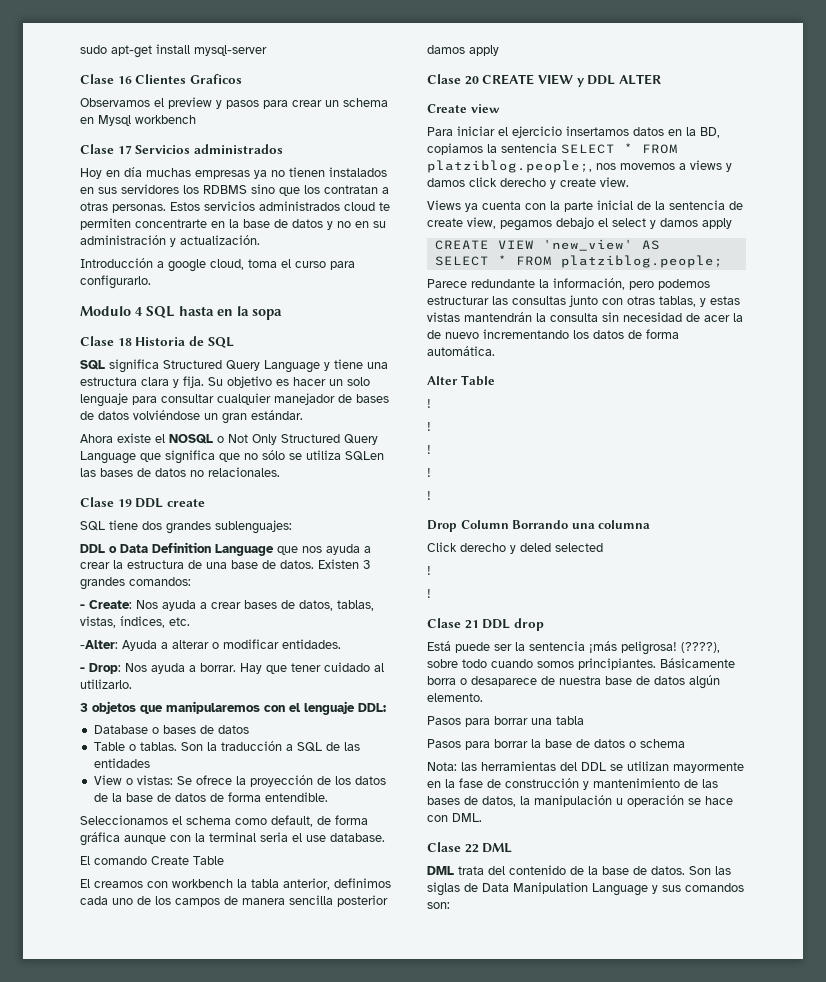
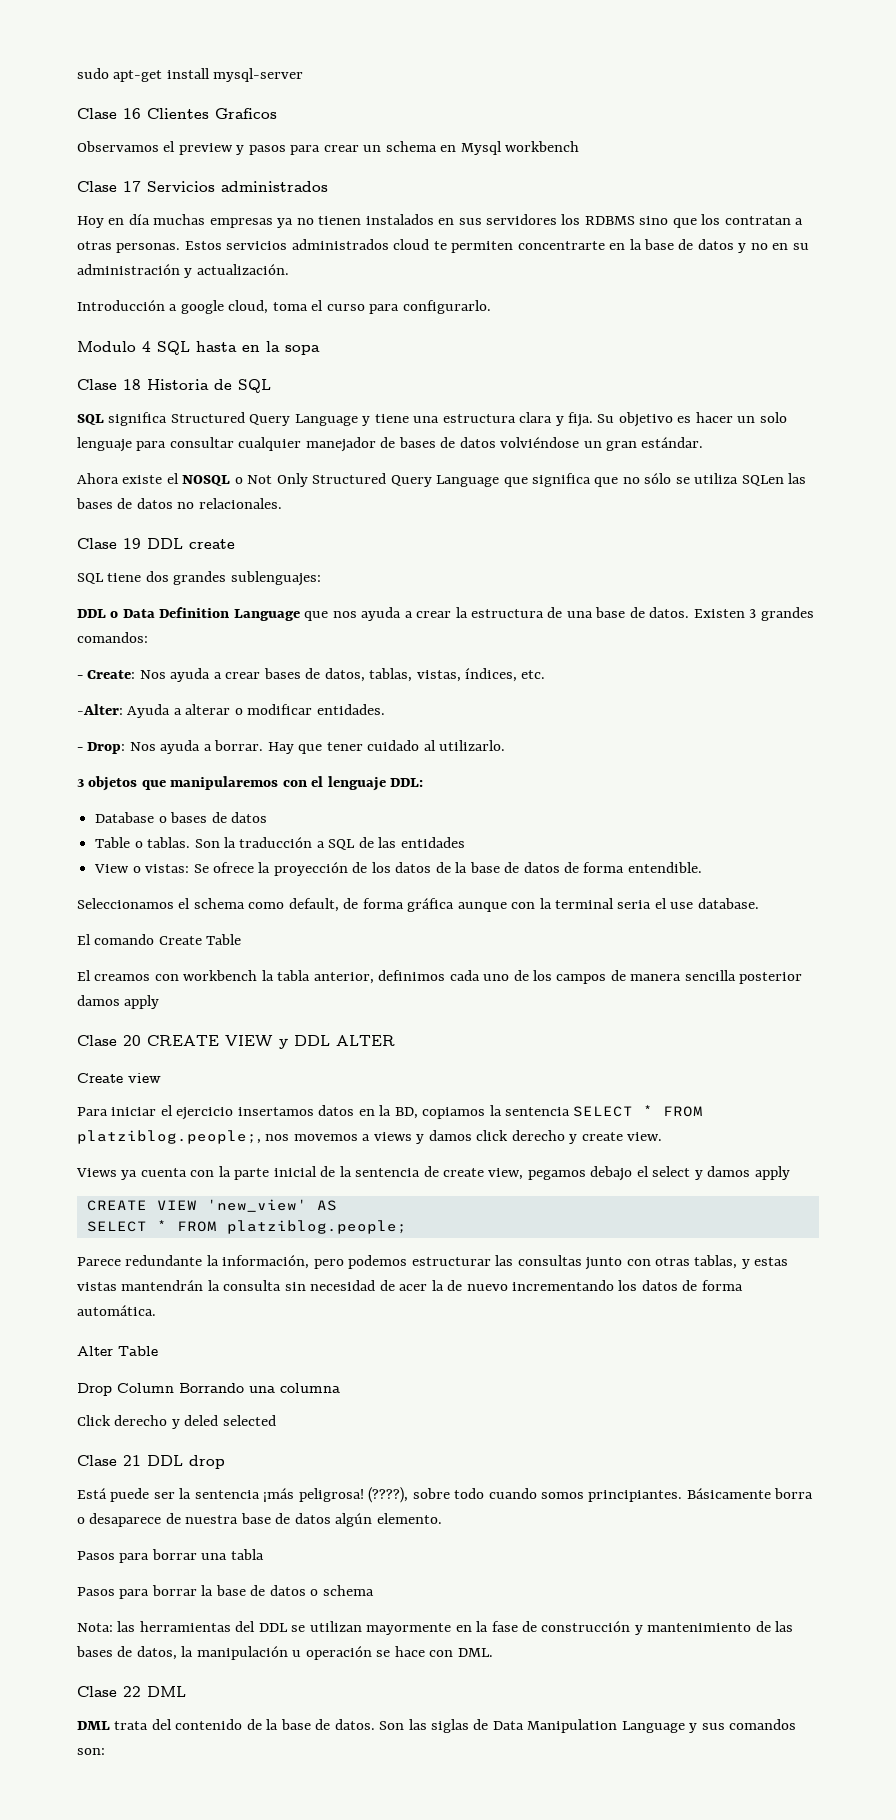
  Alter Table
- !
- !
- !
- !
- !
  Click derecho y deled selected
- !
- !

